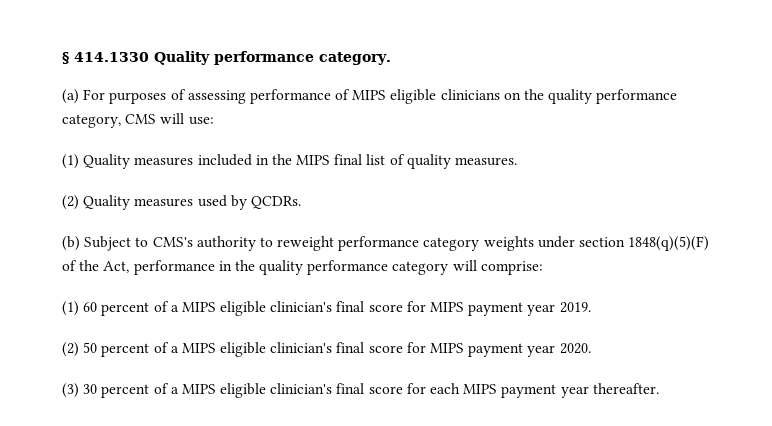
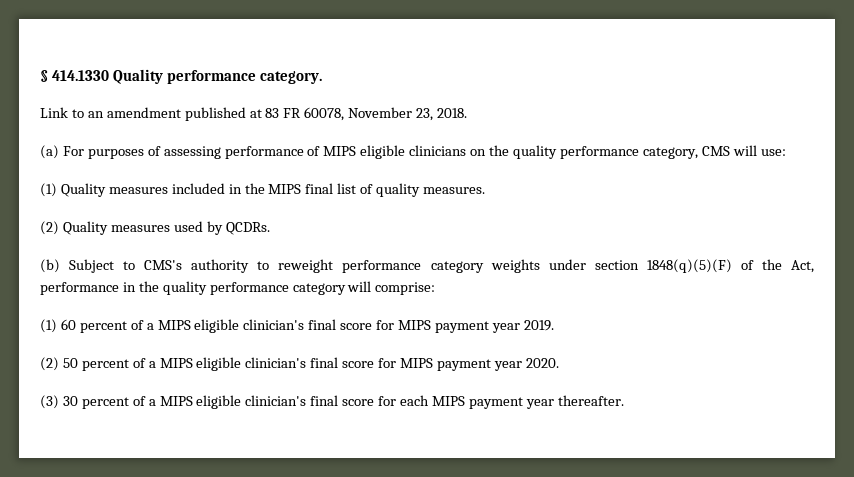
+ Link to an amendment published at 83 FR 60078, November 23, 2018.

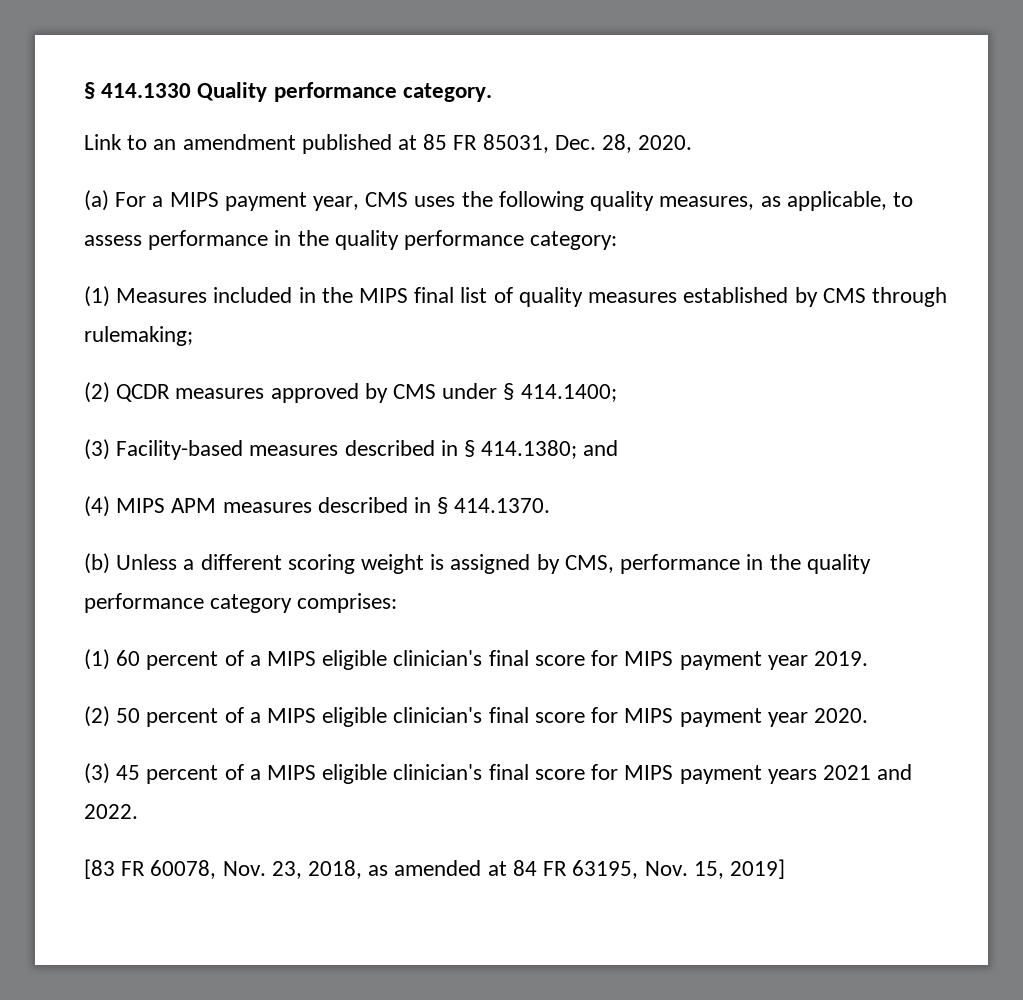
- Link to an amendment published at 83 FR 60078, November 23, 2018.
- (a) For purposes of assessing performance of MIPS eligible clinicians on the quality performance category, CMS will use:
- (1) Quality measures included in the MIPS final list of quality measures.
- (2) Quality measures used by QCDRs.
- (b) Subject to CMS's authority to reweight performance category weights under section 1848(q)(5)(F) of the Act, performance in the quality performance category will comprise:
+ Link to an amendment published at 85 FR 85031, Dec. 28, 2020.
+ (a) For a MIPS payment year, CMS uses the following quality measures, as applicable, to assess performance in the quality performance category:
+ (1) Measures included in the MIPS final list of quality measures established by CMS through rulemaking;
+ (2) QCDR measures approved by CMS under § 414.1400;
+ (3) Facility-based measures described in § 414.1380; and
+ (4) MIPS APM measures described in § 414.1370.
+ (b) Unless a different scoring weight is assigned by CMS, performance in the quality performance category comprises:
- (3) 30 percent of a MIPS eligible clinician's final score for each MIPS payment year thereafter.
+ (3) 45 percent of a MIPS eligible clinician's final score for MIPS payment years 2021 and 2022.
+ [83 FR 60078, Nov. 23, 2018, as amended at 84 FR 63195, Nov. 15, 2019]

